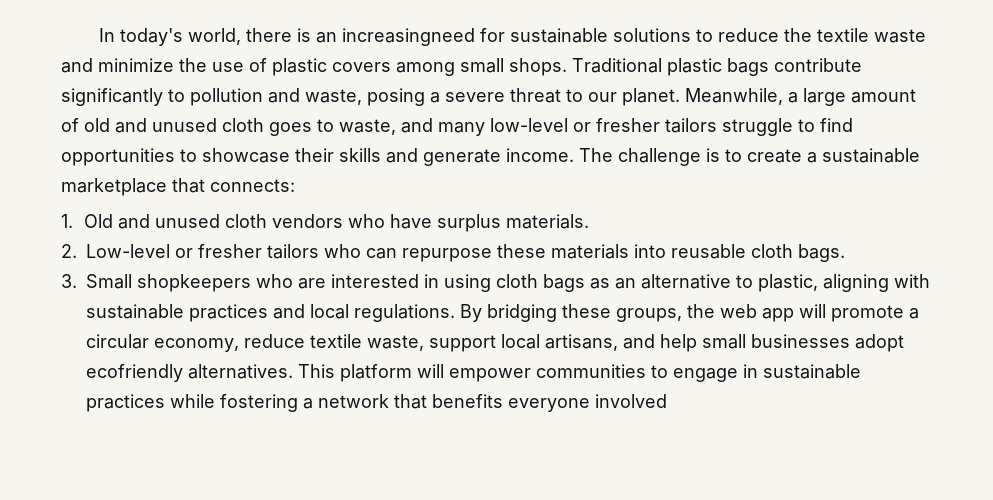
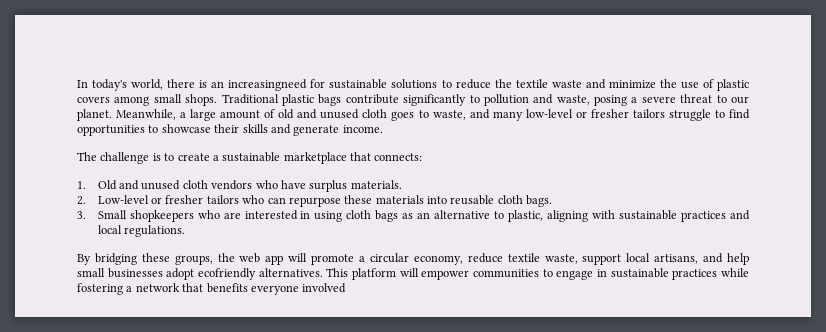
- Meanwhile, a large amount of old and unused cloth goes to waste, and many low-level or fresher tailors struggle to find opportunities to showcase their skills and generate income. The challenge is to create a sustainable marketplace that connects:
+ Meanwhile, a large amount of old and unused cloth goes to waste, and many low-level or fresher tailors struggle to find opportunities to showcase their skills and generate income.
+ The challenge is to create a sustainable marketplace that connects:
- 3. Small shopkeepers who are interested in using cloth bags as an alternative to plastic, aligning with sustainable practices and local regulations. By bridging these groups, the web app will promote a circular economy, reduce textile waste, support local artisans, and help small businesses adopt ecofriendly alternatives.
+ 3. Small shopkeepers who are interested in using cloth bags as an alternative to plastic, aligning with sustainable practices and local regulations.
+ By bridging these groups, the web app will promote a circular economy, reduce textile waste, support local artisans, and help small businesses adopt ecofriendly alternatives.

